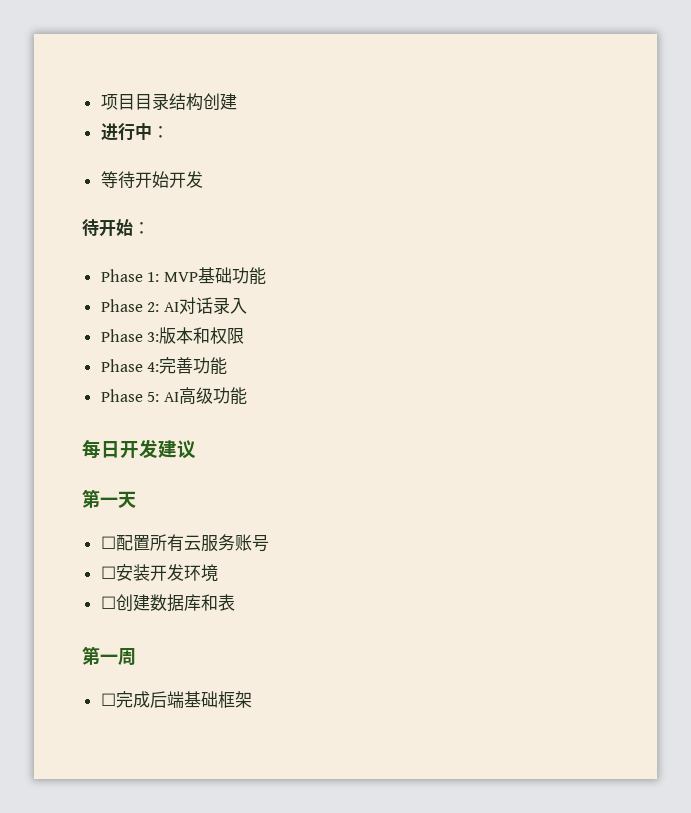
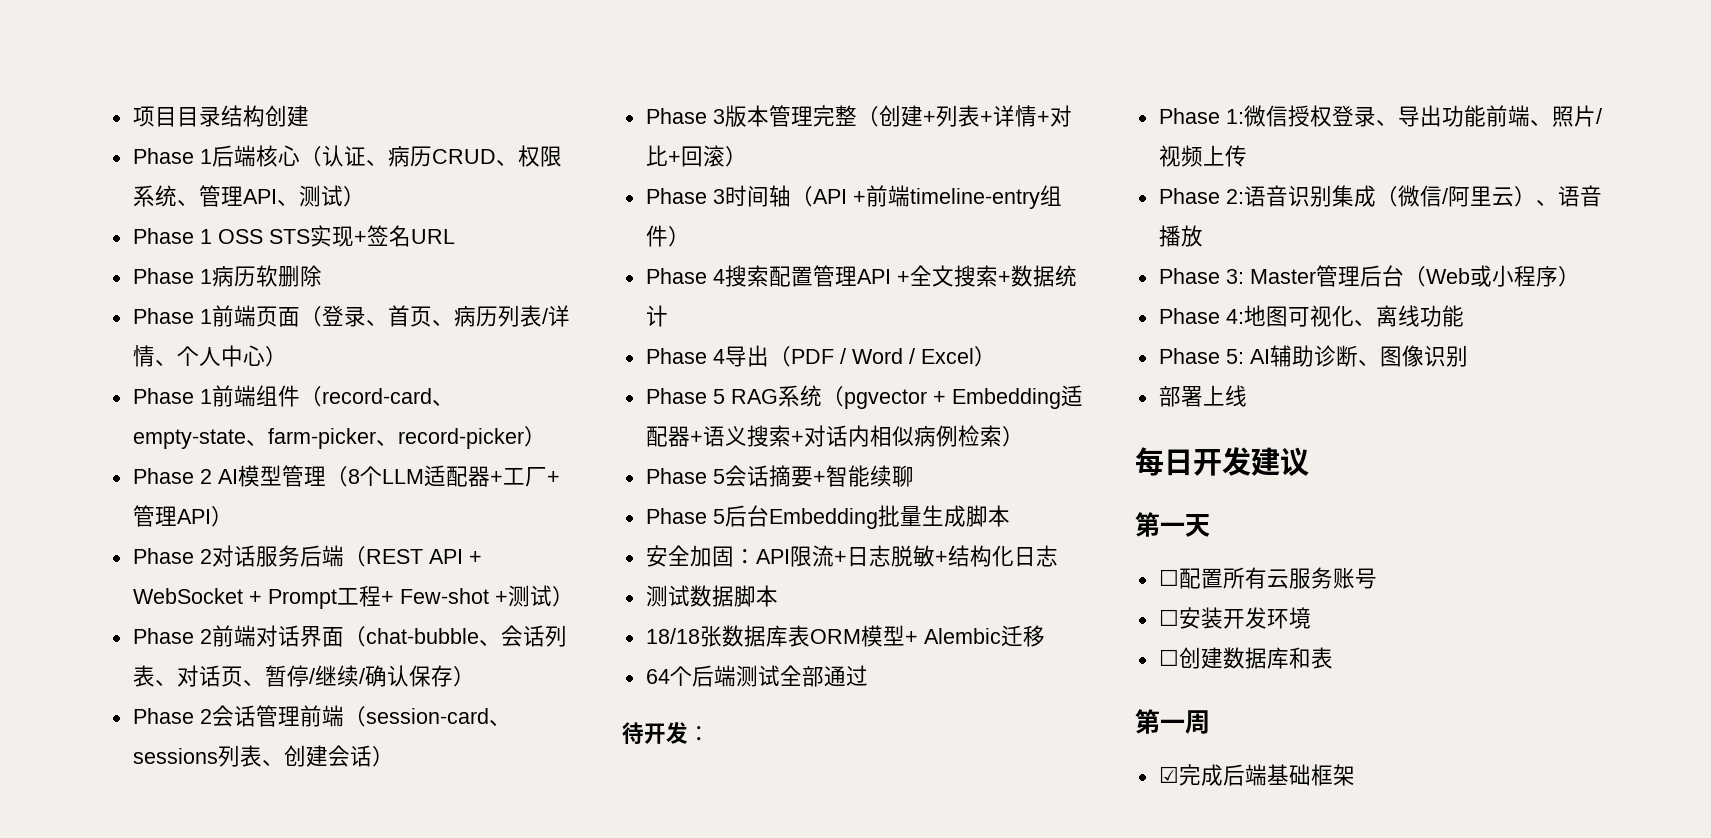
- 进行中：
- 等待开始开发
- 待开始：
+ Phase 1后端核心（认证、病历CRUD、权限系统、管理API、测试）
+ Phase 1 OSS STS实现+签名URL
+ Phase 1病历软删除
+ Phase 1前端页面（登录、首页、病历列表/详情、个人中心）
+ Phase 1前端组件（record-card、empty-state、farm-picker、record-picker）
+ Phase 2 AI模型管理（8个LLM适配器+工厂+管理API）
+ Phase 2对话服务后端（REST API + WebSocket + Prompt工程+ Few-shot +测试）
+ Phase 2前端对话界面（chat-bubble、会话列表、对话页、暂停/继续/确认保存）
+ Phase 2会话管理前端（session-card、sessions列表、创建会话）
+ Phase 3版本管理完整（创建+列表+详情+对比+回滚）
+ Phase 3时间轴（API +前端timeline-entry组件）
+ Phase 4搜索配置管理API +全文搜索+数据统计
+ Phase 4导出（PDF / Word / Excel）
+ Phase 5 RAG系统（pgvector + Embedding适配器+语义搜索+对话内相似病例检索）
+ Phase 5会话摘要+智能续聊
+ Phase 5后台Embedding批量生成脚本
+ 安全加固：API限流+日志脱敏+结构化日志
+ 测试数据脚本
+ 18/18张数据库表ORM模型+ Alembic迁移
+ 64个后端测试全部通过
+ 待开发：
- Phase 1: MVP基础功能
- Phase 2: AI对话录入
- Phase 3:版本和权限
- Phase 4:完善功能
- Phase 5: AI高级功能
+ Phase 1:微信授权登录、导出功能前端、照片/视频上传
+ Phase 2:语音识别集成（微信/阿里云）、语音播放
+ Phase 3: Master管理后台（Web或小程序）
+ Phase 4:地图可视化、离线功能
+ Phase 5: AI辅助诊断、图像识别
+ 部署上线
- ☐完成后端基础框架
+ ☑完成后端基础框架

